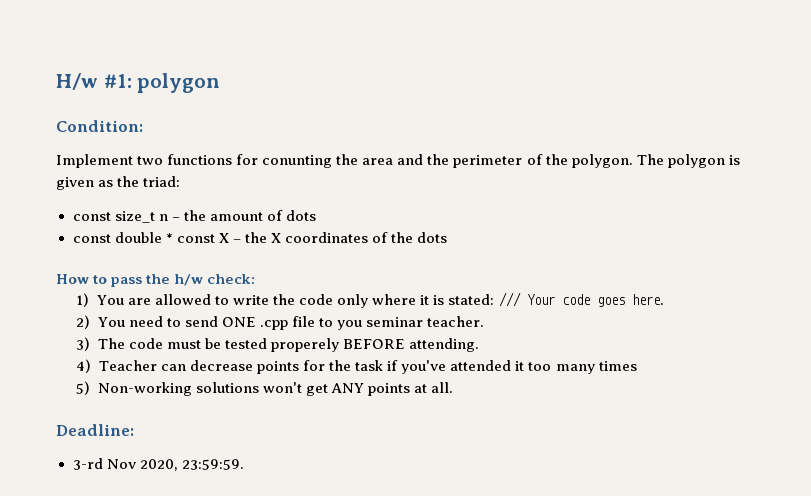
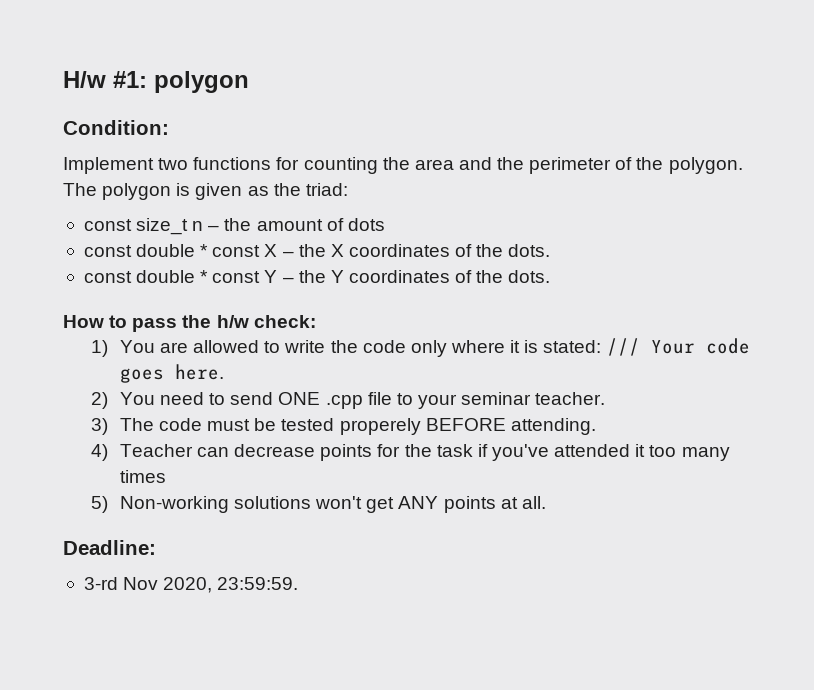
- Implement two functions for conunting the area and the perimeter of the polygon.
+ Implement two functions for counting the area and the perimeter of the polygon.
- const double * const X – the X coordinates of the dots
+ const double * const X – the X coordinates of the dots.
+ const double * const Y – the Y coordinates of the dots.
- 2) You need to send ONE .cpp file to you seminar teacher.
+ 2) You need to send ONE .cpp file to your seminar teacher.

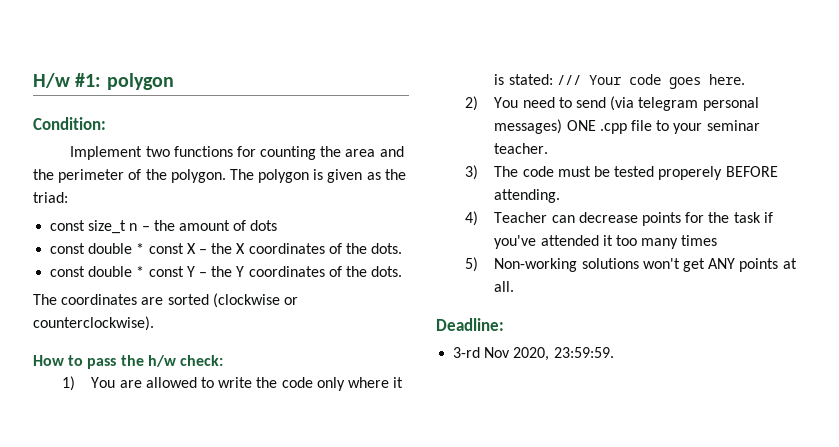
+ The coordinates are sorted (clockwise or counterclockwise).
- 2) You need to send ONE .cpp file to your seminar teacher.
+ 2) You need to send (via telegram personal messages) ONE .cpp file to your seminar teacher.

